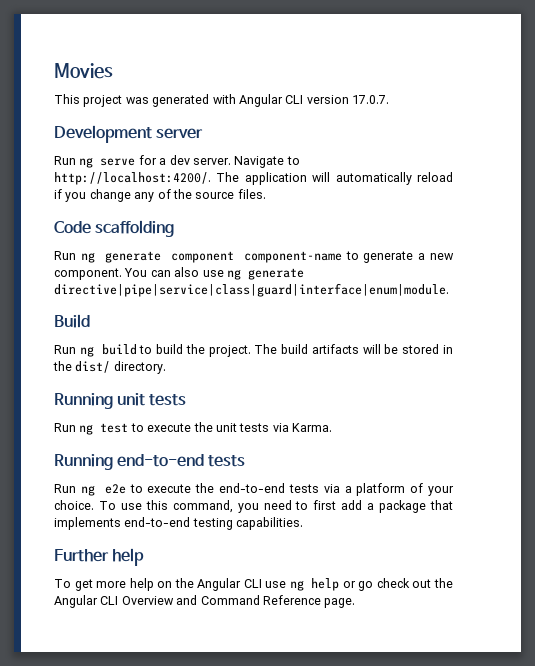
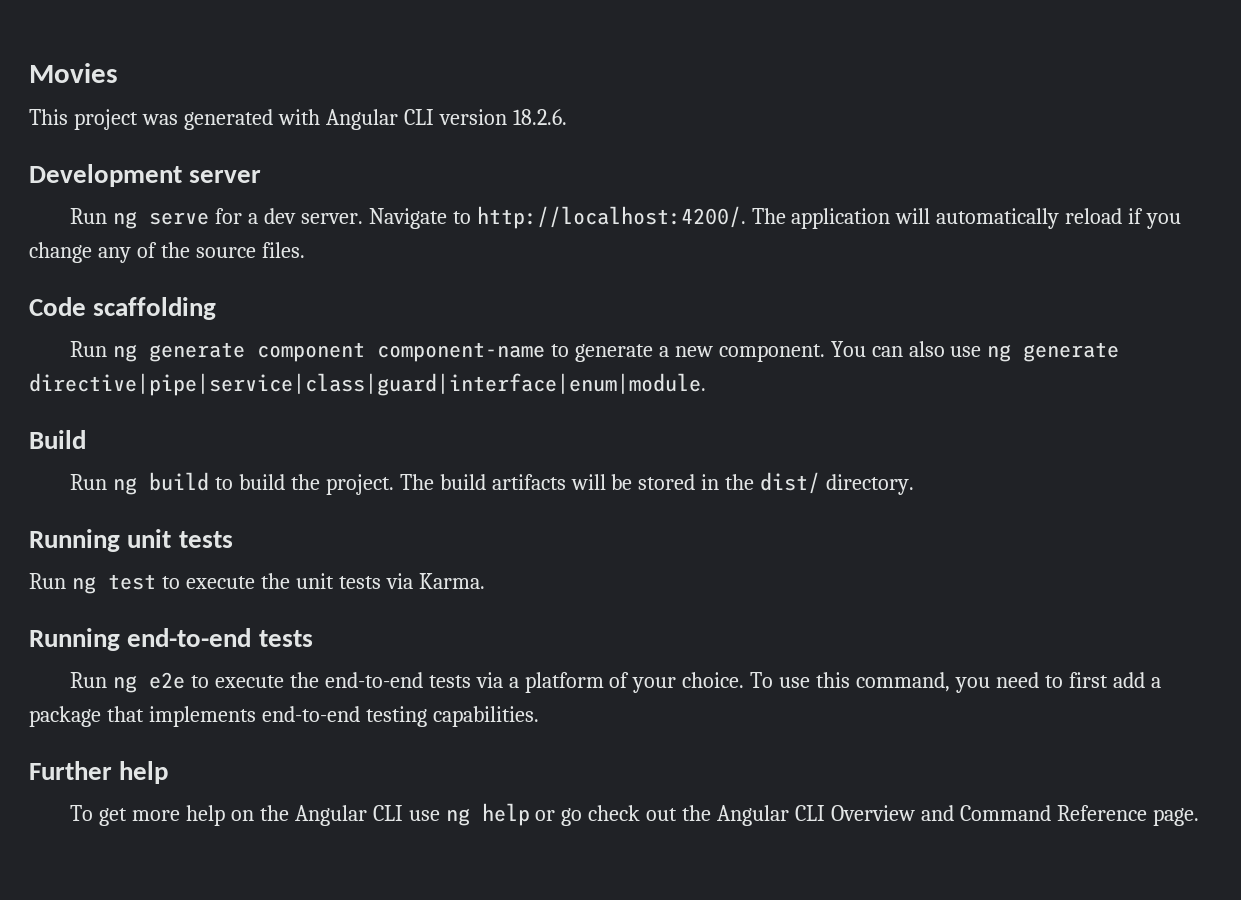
- This project was generated with Angular CLI version 17.0.7.
+ This project was generated with Angular CLI version 18.2.6.

